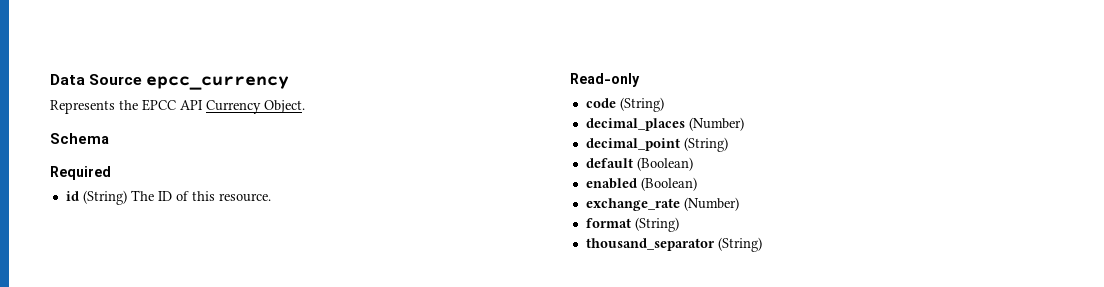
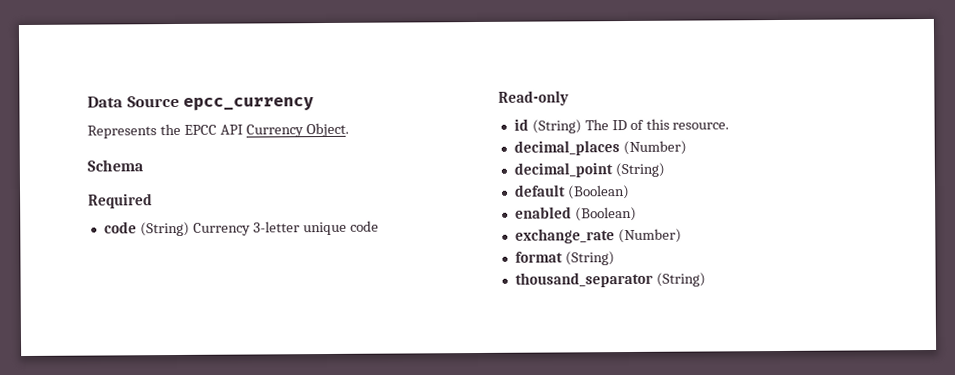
+ code (String) Currency 3-letter unique code
+ Read-only
- Read-only
- code (String)

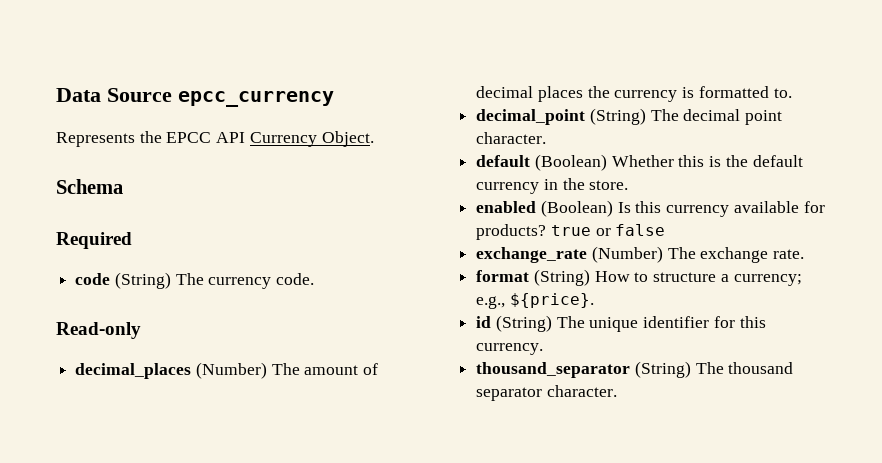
- code (String) Currency 3-letter unique code
+ code (String) The currency code.
  Read-only
- id (String) The ID of this resource.
- decimal_places (Number)
- decimal_point (String)
- default (Boolean)
- enabled (Boolean)
- exchange_rate (Number)
- format (String)
- thousand_separator (String)
+ decimal_places (Number) The amount of decimal places the currency is formatted to.
+ decimal_point (String) The decimal point character.
+ default (Boolean) Whether this is the default currency in the store.
+ enabled (Boolean) Is this currency available for products? true or false
+ exchange_rate (Number) The exchange rate.
+ format (String) How to structure a currency; e.g., ${price}.
+ id (String) The unique identifier for this currency.
+ thousand_separator (String) The thousand separator character.

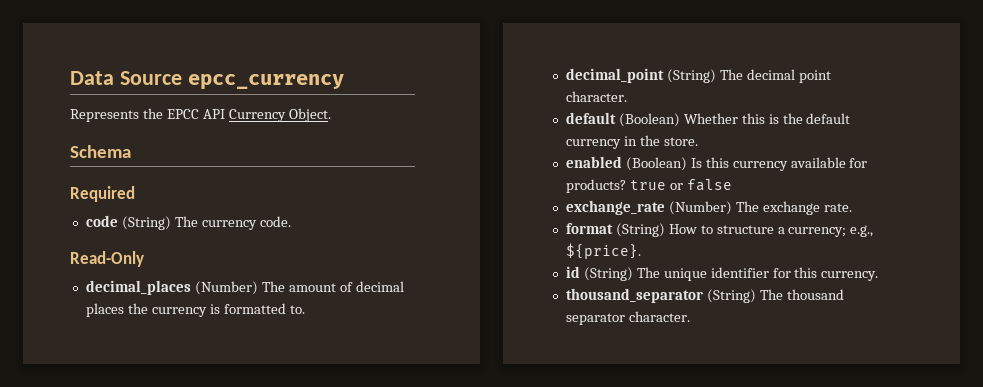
- Read-only
+ Read-Only

